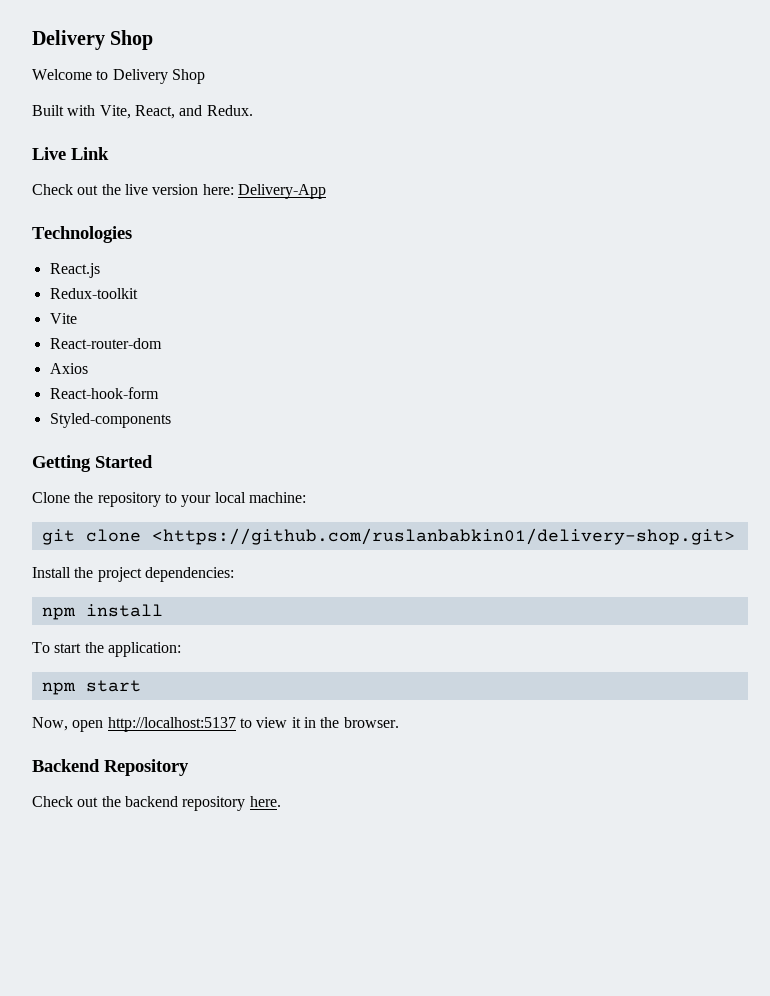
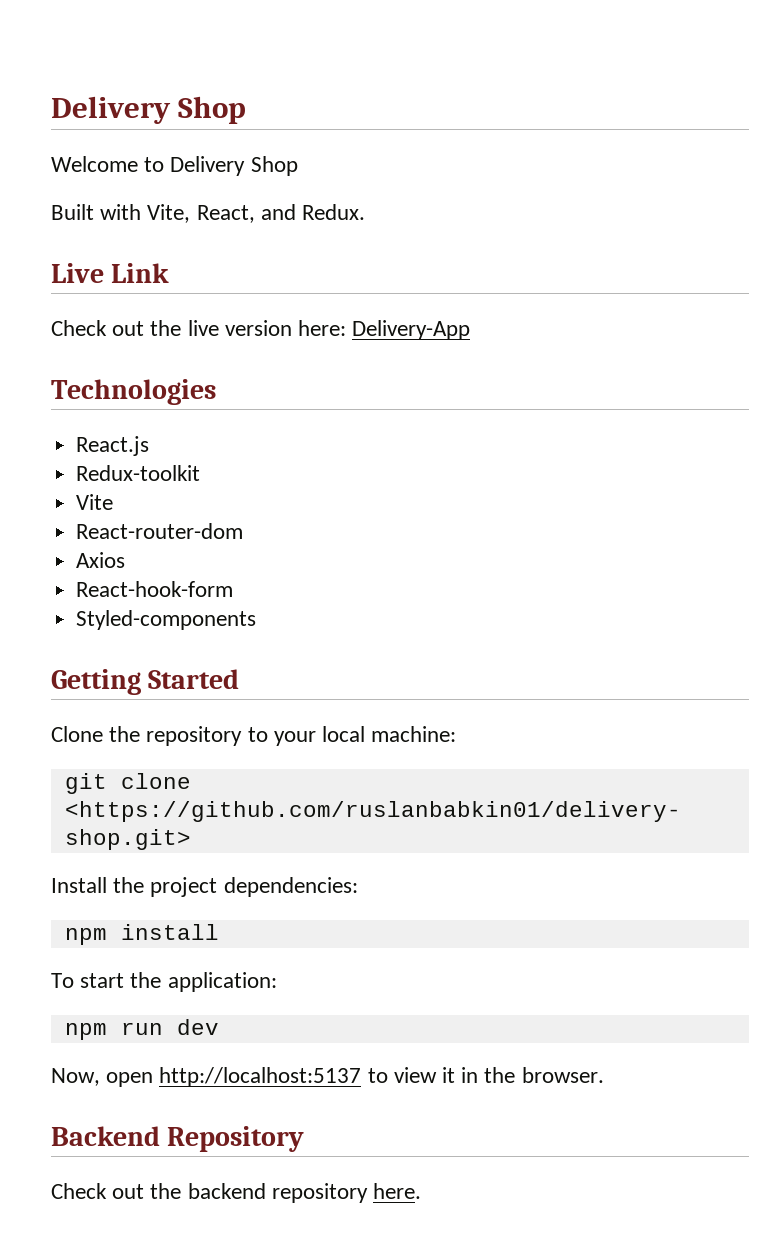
- npm start
+ npm run dev

